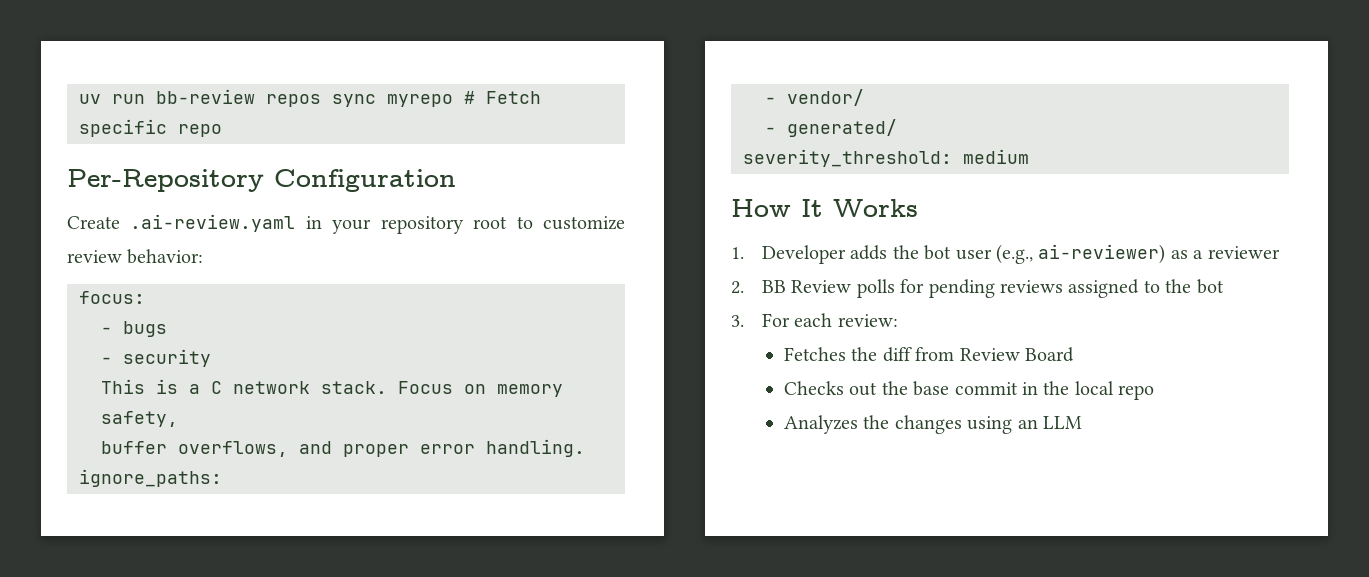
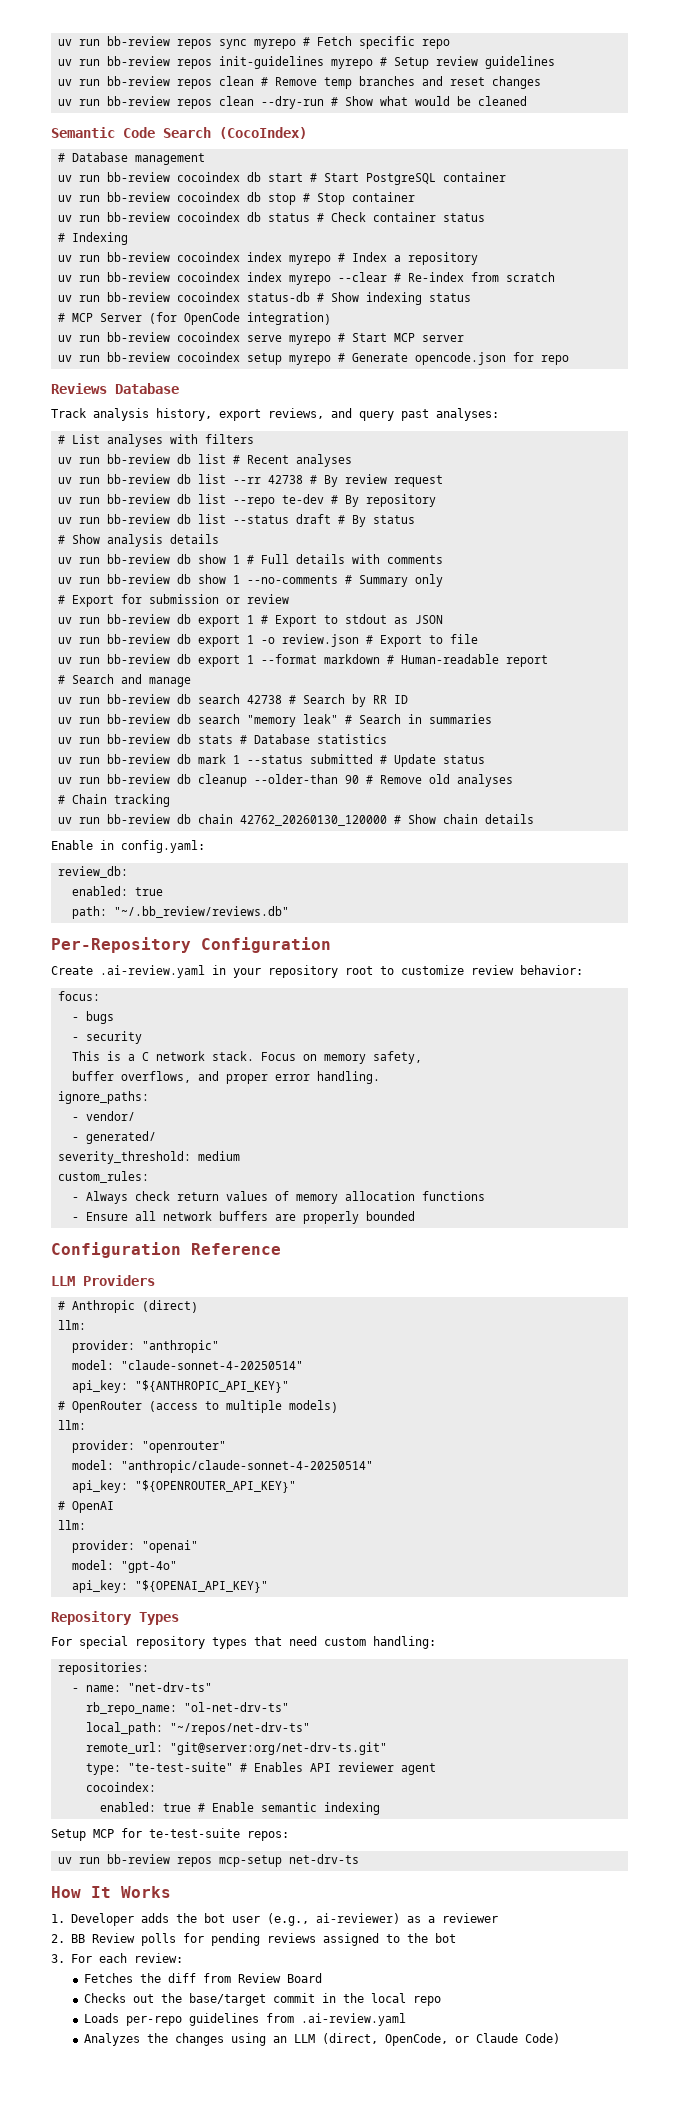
+ uv run bb-review repos init-guidelines myrepo # Setup review guidelines
+ uv run bb-review repos clean # Remove temp branches and reset changes
+ uv run bb-review repos clean --dry-run # Show what would be cleaned
+ Semantic Code Search (CocoIndex)
+ # Database management
+ uv run bb-review cocoindex db start # Start PostgreSQL container
+ uv run bb-review cocoindex db stop # Stop container
+ uv run bb-review cocoindex db status # Check container status
+ # Indexing
+ uv run bb-review cocoindex index myrepo # Index a repository
+ uv run bb-review cocoindex index myrepo --clear # Re-index from scratch
+ uv run bb-review cocoindex status-db # Show indexing status
+ # MCP Server (for OpenCode integration)
+ uv run bb-review cocoindex serve myrepo # Start MCP server
+ uv run bb-review cocoindex setup myrepo # Generate opencode.json for repo
+ Reviews Database
+ Track analysis history, export reviews, and query past analyses:
+ # List analyses with filters
+ uv run bb-review db list # Recent analyses
+ uv run bb-review db list --rr 42738 # By review request
+ uv run bb-review db list --repo te-dev # By repository
+ uv run bb-review db list --status draft # By status
+ # Show analysis details
+ uv run bb-review db show 1 # Full details with comments
+ uv run bb-review db show 1 --no-comments # Summary only
+ # Export for submission or review
+ uv run bb-review db export 1 # Export to stdout as JSON
+ uv run bb-review db export 1 -o review.json # Export to file
+ uv run bb-review db export 1 --format markdown # Human-readable report
+ # Search and manage
+ uv run bb-review db search 42738 # Search by RR ID
+ uv run bb-review db search "memory leak" # Search in summaries
+ uv run bb-review db stats # Database statistics
+ uv run bb-review db mark 1 --status submitted # Update status
+ uv run bb-review db cleanup --older-than 90 # Remove old analyses
+ # Chain tracking
+ uv run bb-review db chain 42762_20260130_120000 # Show chain details
+ Enable in config.yaml:
+ review_db:
+ enabled: true
+ path: "~/.bb_review/reviews.db"
+ custom_rules:
+ - Always check return values of memory allocation functions
+ - Ensure all network buffers are properly bounded
+ Configuration Reference
+ LLM Providers
+ # Anthropic (direct)
+ llm:
+ provider: "anthropic"
+ model: "claude-sonnet-4-20250514"
+ api_key: "${ANTHROPIC_API_KEY}"
+ # OpenRouter (access to multiple models)
+ llm:
+ provider: "openrouter"
+ model: "anthropic/claude-sonnet-4-20250514"
+ api_key: "${OPENROUTER_API_KEY}"
+ # OpenAI
+ llm:
+ provider: "openai"
+ model: "gpt-4o"
+ api_key: "${OPENAI_API_KEY}"
+ Repository Types
+ For special repository types that need custom handling:
+ repositories:
+ - name: "net-drv-ts"
+ rb_repo_name: "ol-net-drv-ts"
+ local_path: "~/repos/net-drv-ts"
+ remote_url: "git@server:org/net-drv-ts.git"
+ type: "te-test-suite" # Enables API reviewer agent
+ cocoindex:
+ enabled: true # Enable semantic indexing
+ Setup MCP for te-test-suite repos:
+ uv run bb-review repos mcp-setup net-drv-ts
- Checks out the base commit in the local repo
+ Checks out the base/target commit in the local repo
+ Loads per-repo guidelines from .ai-review.yaml
- Analyzes the changes using an LLM
+ Analyzes the changes using an LLM (direct, OpenCode, or Claude Code)

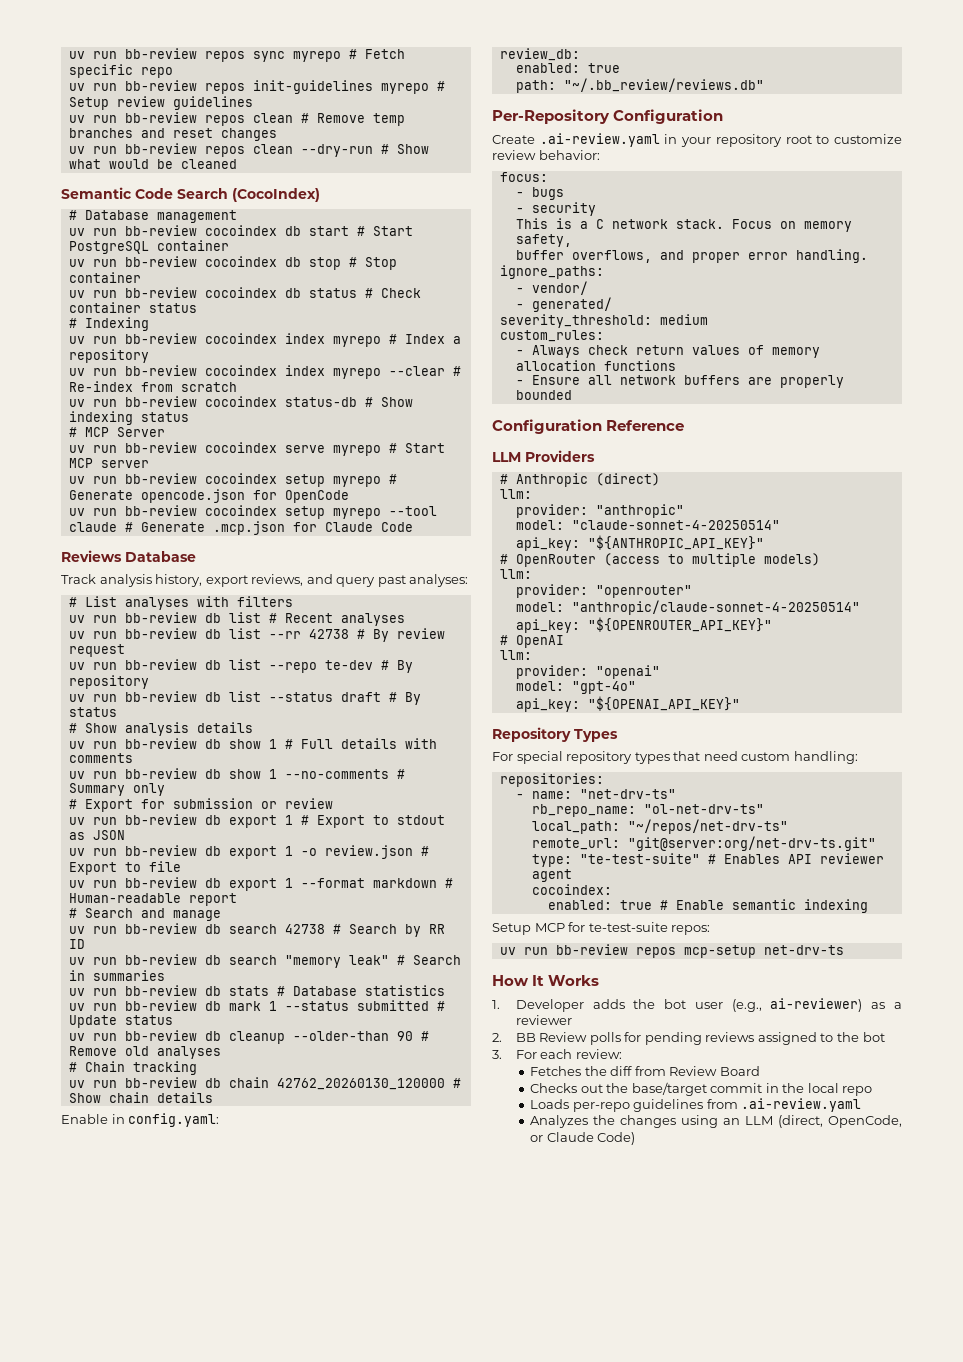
- # MCP Server (for OpenCode integration)
+ # MCP Server
- uv run bb-review cocoindex setup myrepo # Generate opencode.json for repo
+ uv run bb-review cocoindex setup myrepo # Generate opencode.json for OpenCode
+ uv run bb-review cocoindex setup myrepo --tool claude # Generate .mcp.json for Claude Code

